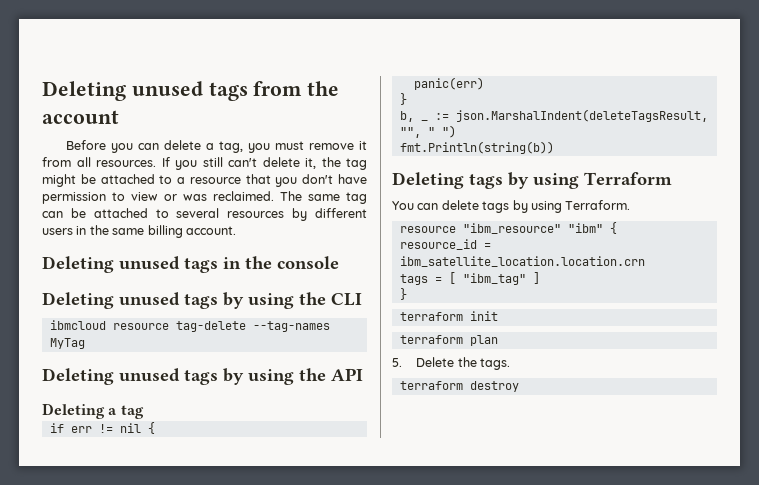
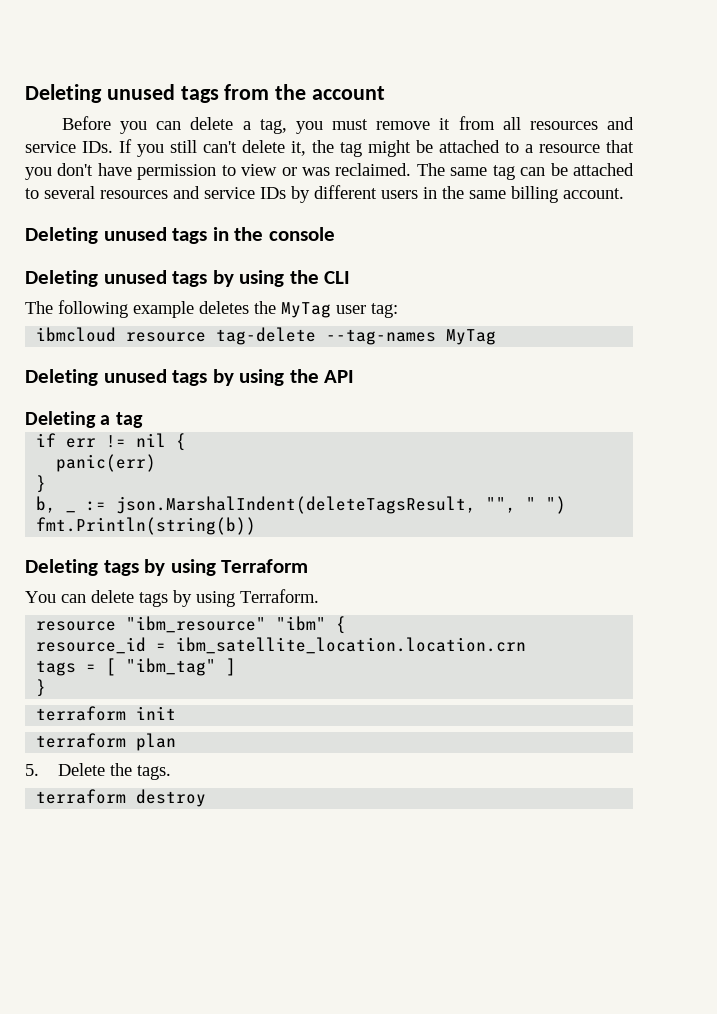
- Before you can delete a tag, you must remove it from all resources. If you still can't delete it, the tag might be attached to a resource that you don't have permission to view or was reclaimed.
+ Before you can delete a tag, you must remove it from all resources and service IDs. If you still can't delete it, the tag might be attached to a resource that you don't have permission to view or was reclaimed.
- The same tag can be attached to several resources by different users in the same billing account.
+ The same tag can be attached to several resources and service IDs by different users in the same billing account.
+ The following example deletes the MyTag user tag:

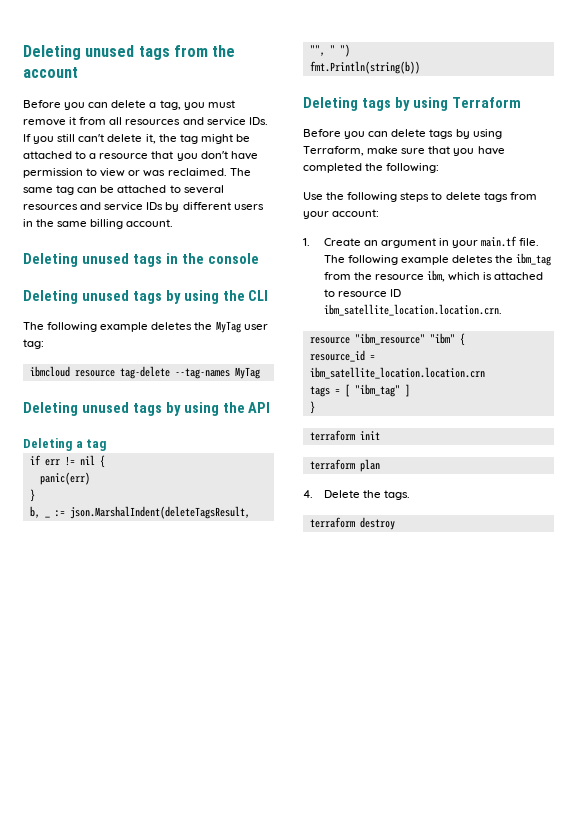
- You can delete tags by using Terraform.
+ Before you can delete tags by using Terraform, make sure that you have completed the following:
+ Use the following steps to delete tags from your account:
+ 1. Create an argument in your main.tf file. The following example deletes the ibm_tag from the resource ibm, which is attached to resource ID ibm_satellite_location.location.crn.
- 5. Delete the tags.
+ 4. Delete the tags.

